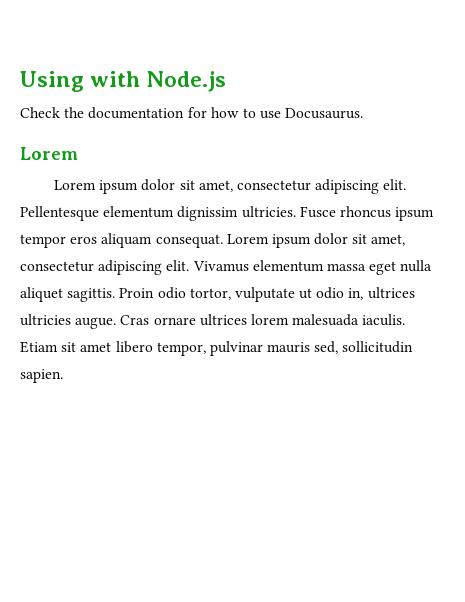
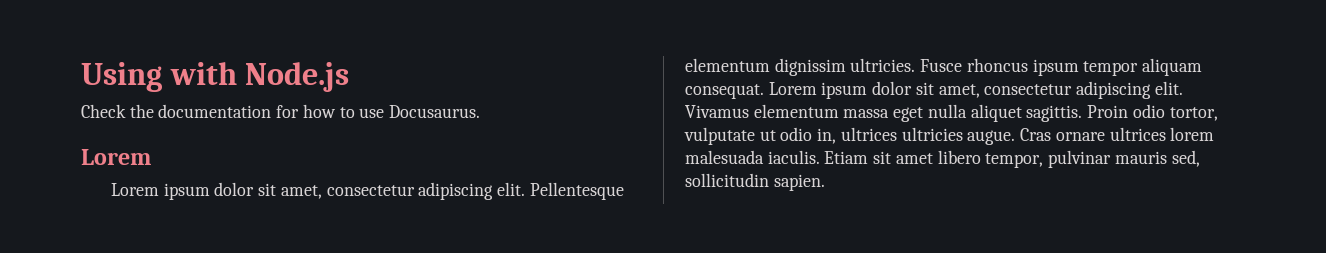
- Fusce rhoncus ipsum tempor eros aliquam consequat.
+ Fusce rhoncus ipsum tempor aliquam consequat.

